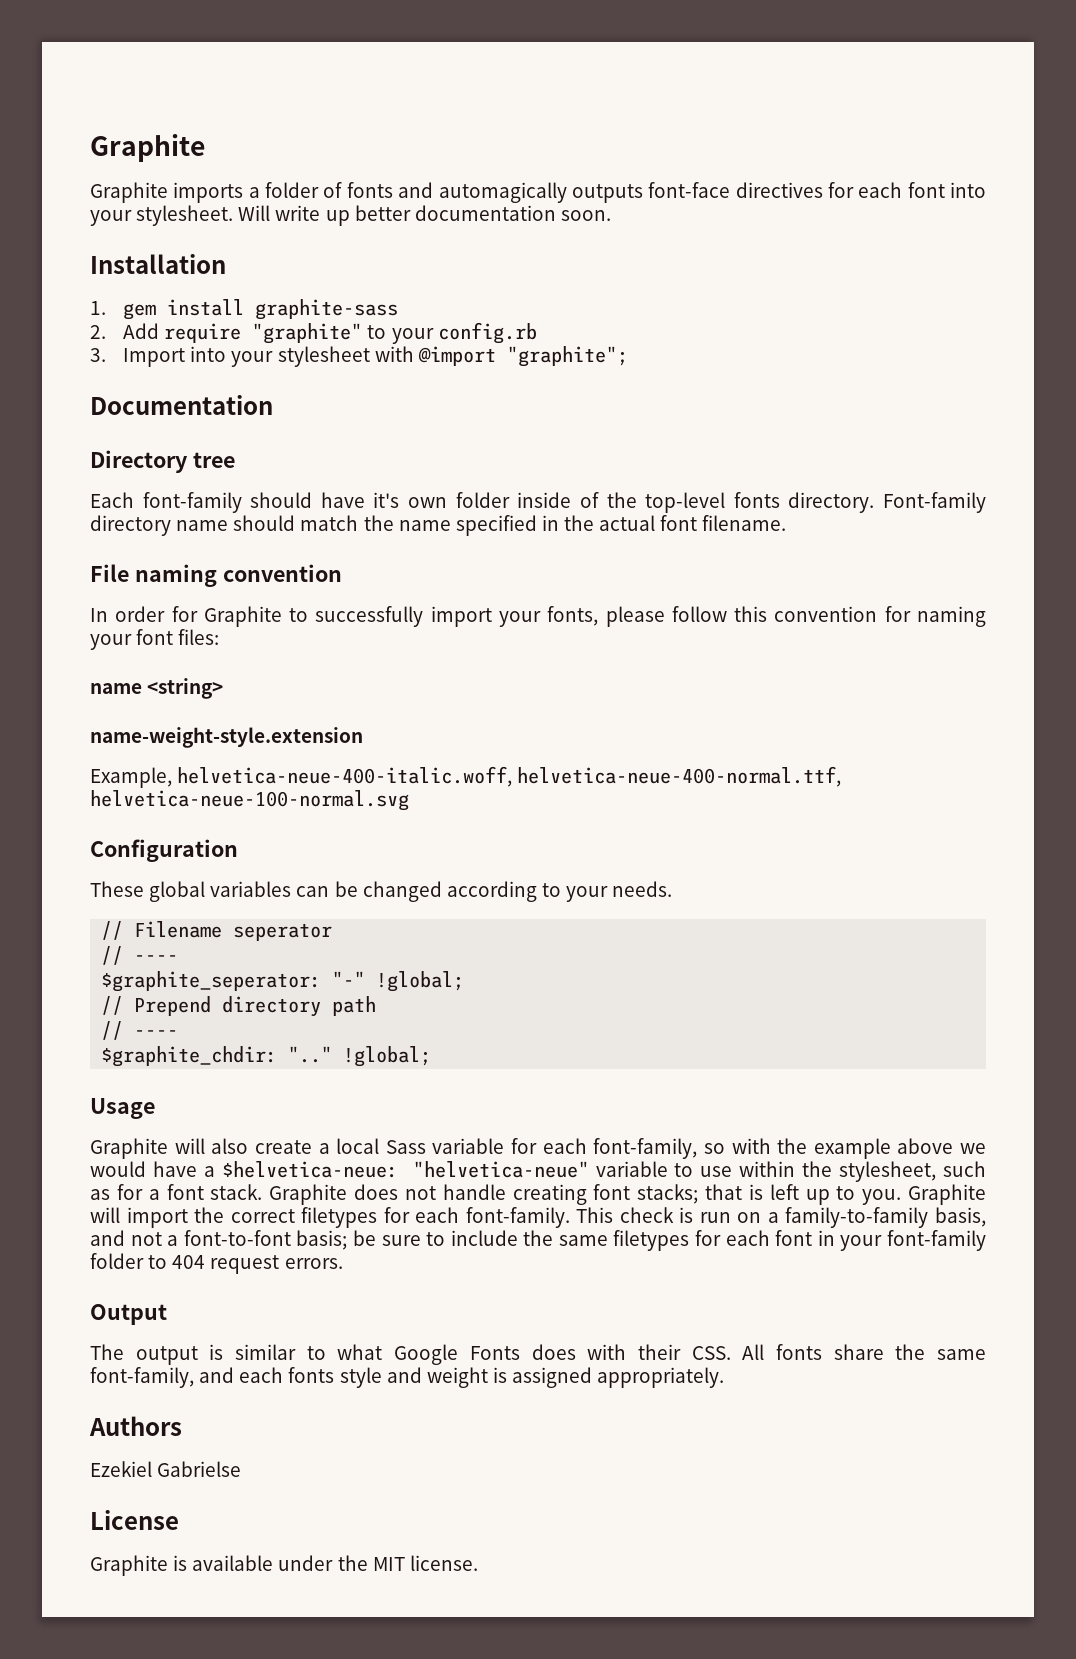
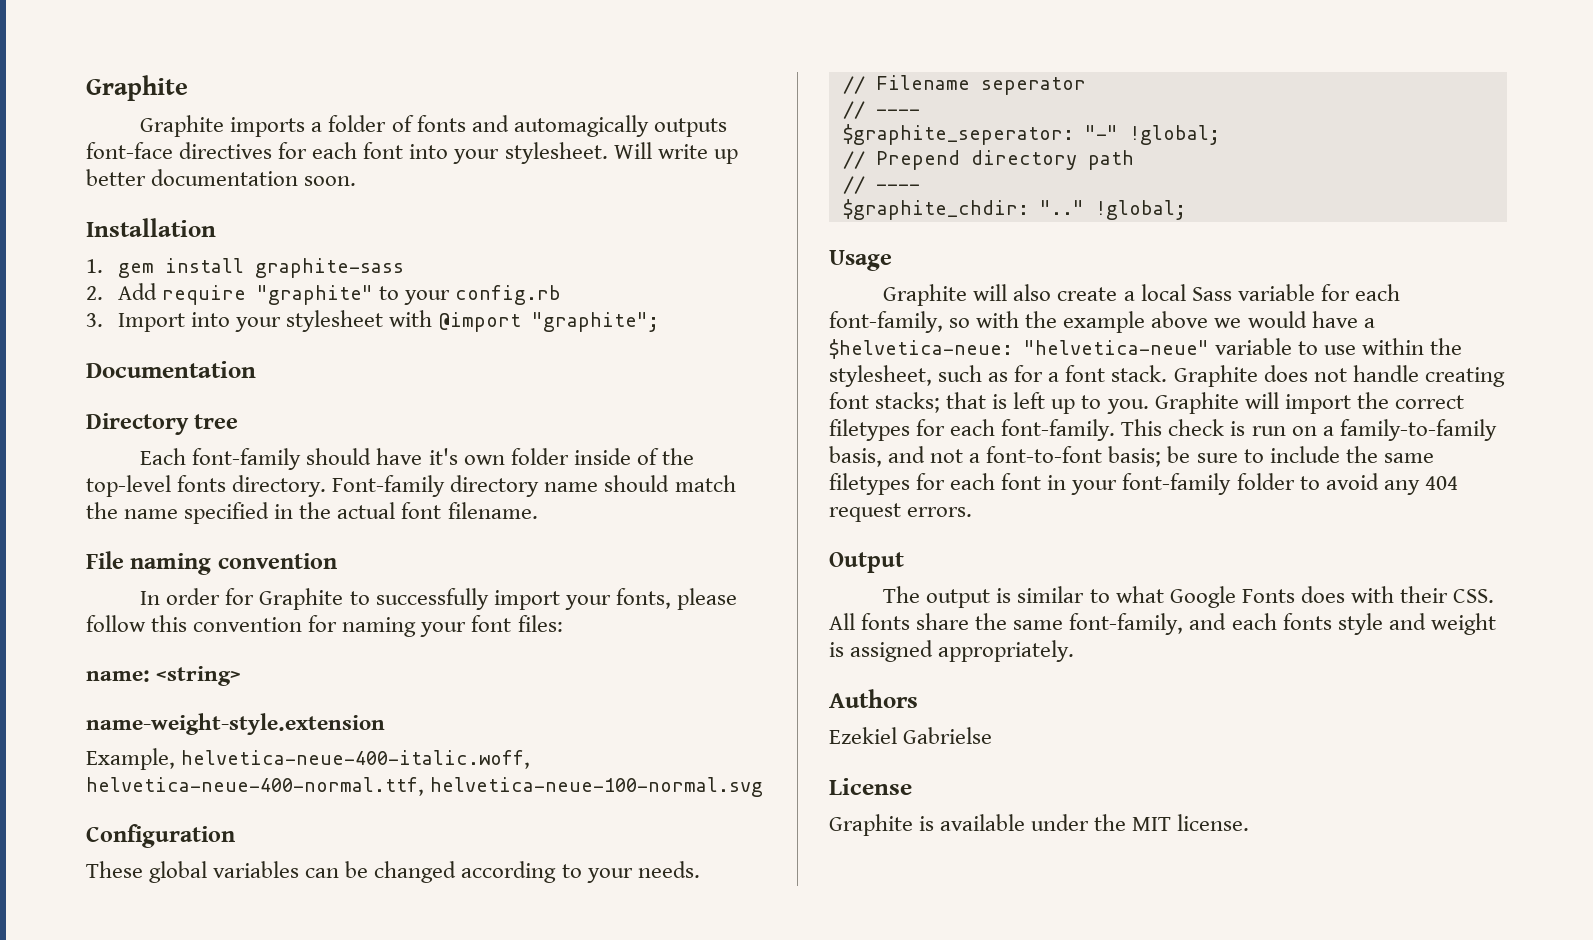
- name <string>
+ name: <string>
- This check is run on a family-to-family basis, and not a font-to-font basis; be sure to include the same filetypes for each font in your font-family folder to 404 request errors.
+ This check is run on a family-to-family basis, and not a font-to-font basis; be sure to include the same filetypes for each font in your font-family folder to avoid any 404 request errors.

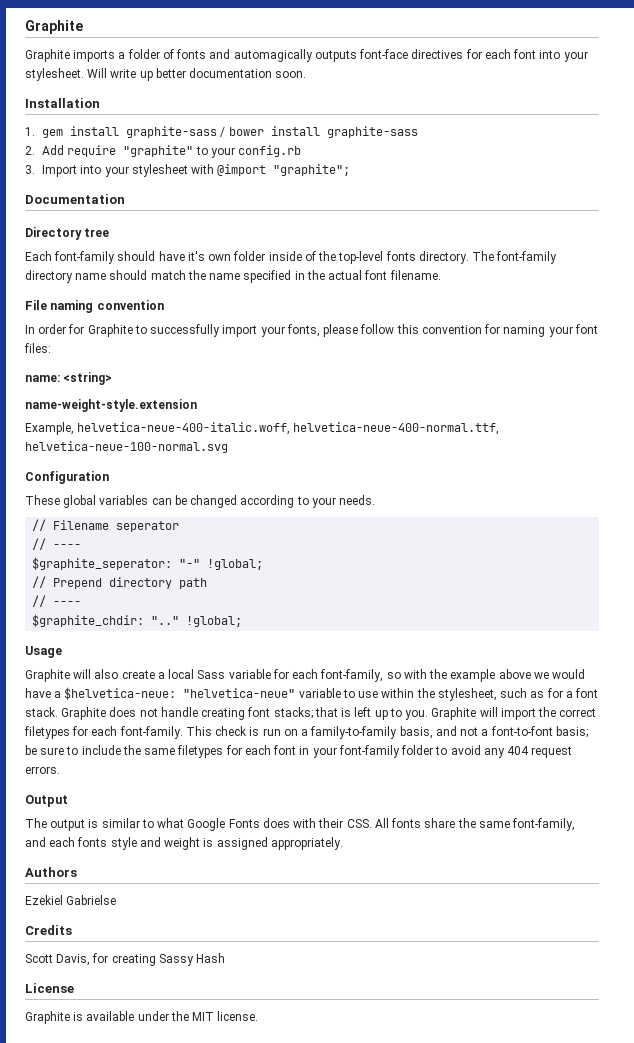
- 1. gem install graphite-sass
+ 1. gem install graphite-sass / bower install graphite-sass
- Font-family directory name should match the name specified in the actual font filename.
+ The font-family directory name should match the name specified in the actual font filename.
+ Credits
+ Scott Davis, for creating Sassy Hash

